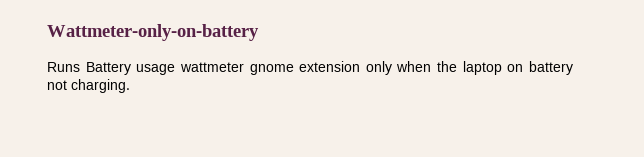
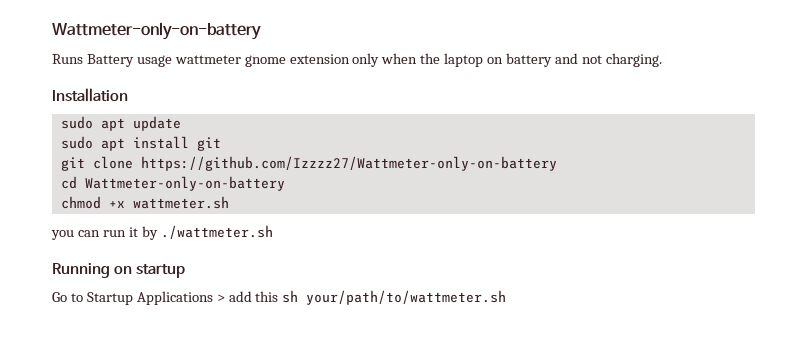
- Runs Battery usage wattmeter gnome extension only when the laptop on battery not charging.
+ Runs Battery usage wattmeter gnome extension only when the laptop on battery and not charging.
+ Installation
+ sudo apt update
+ sudo apt install git
+ git clone https://github.com/Izzzz27/Wattmeter-only-on-battery
+ cd Wattmeter-only-on-battery
+ chmod +x wattmeter.sh
+ you can run it by ./wattmeter.sh
+ Running on startup
+ Go to Startup Applications > add this sh your/path/to/wattmeter.sh

